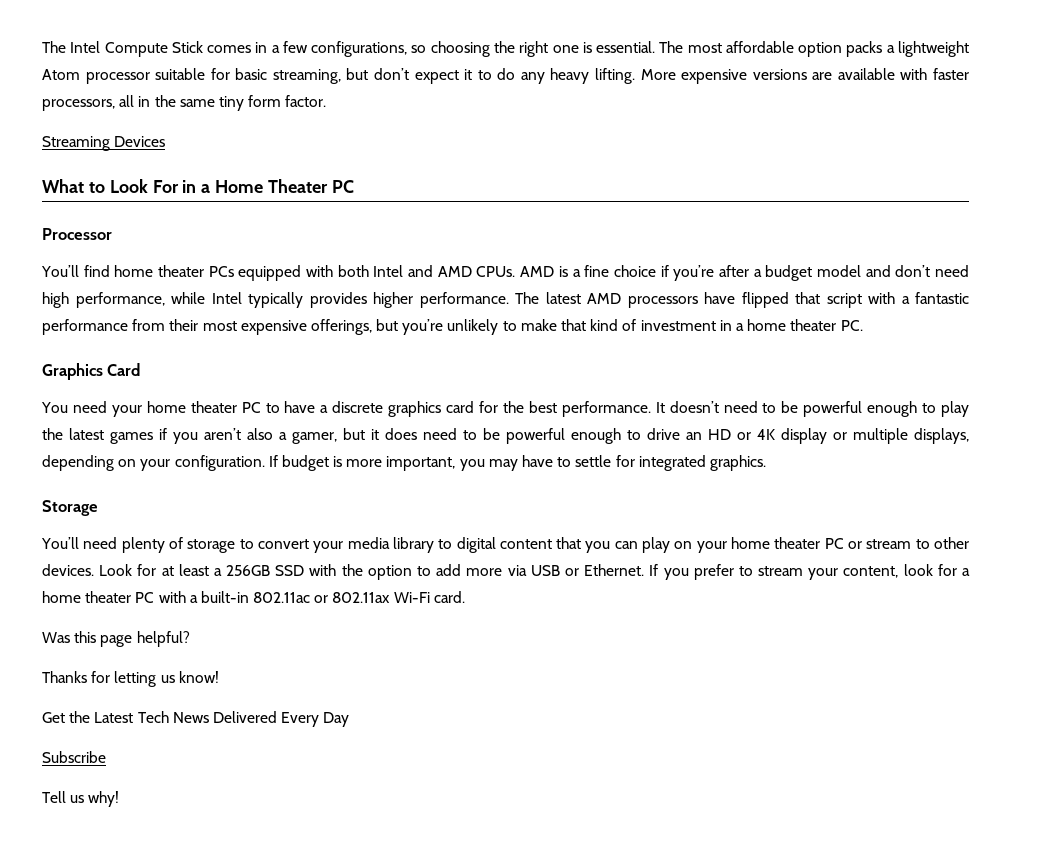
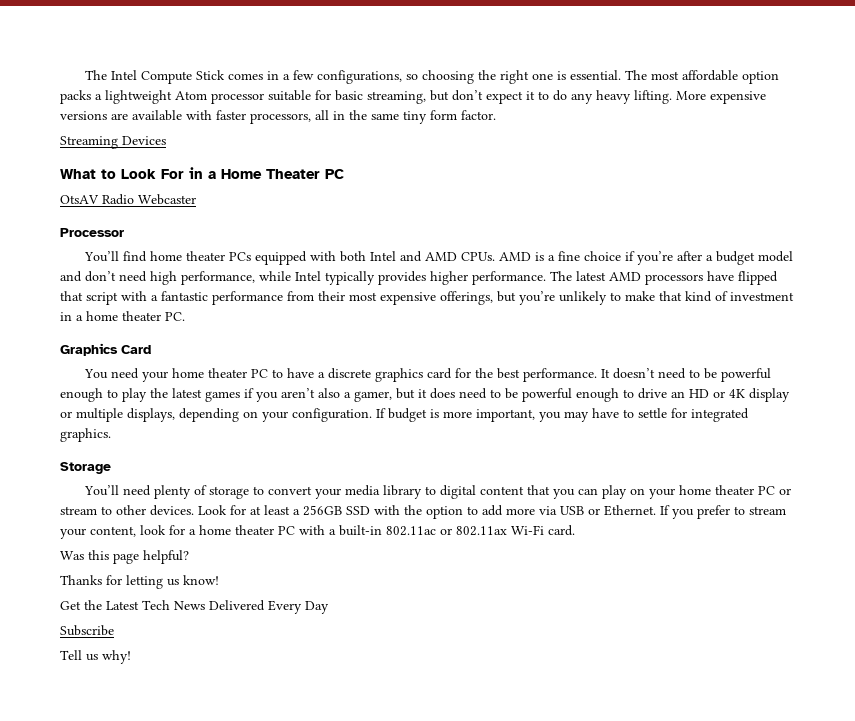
+ OtsAV Radio Webcaster

